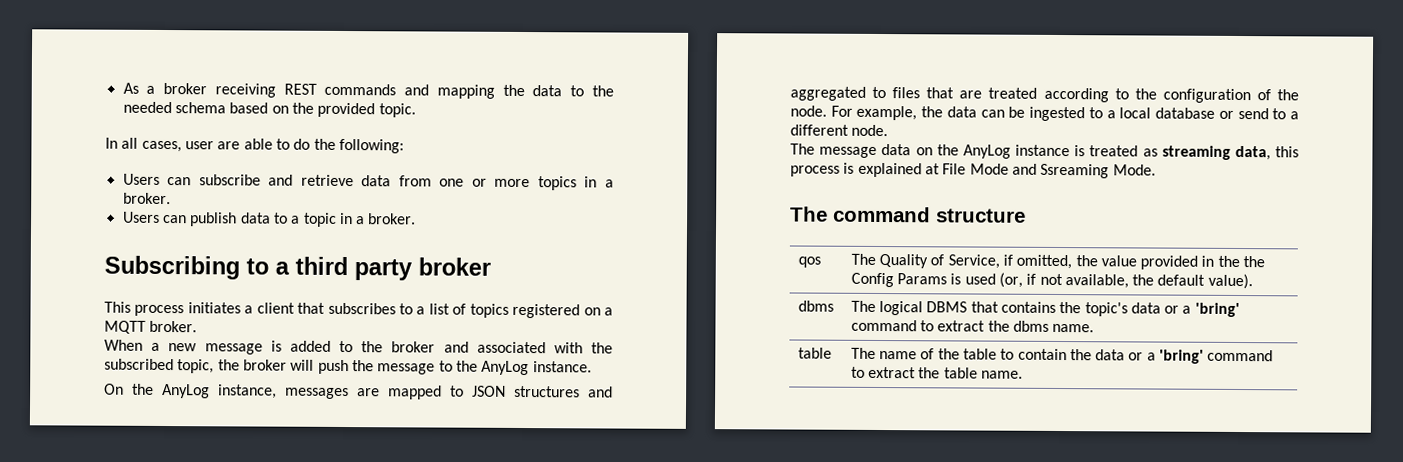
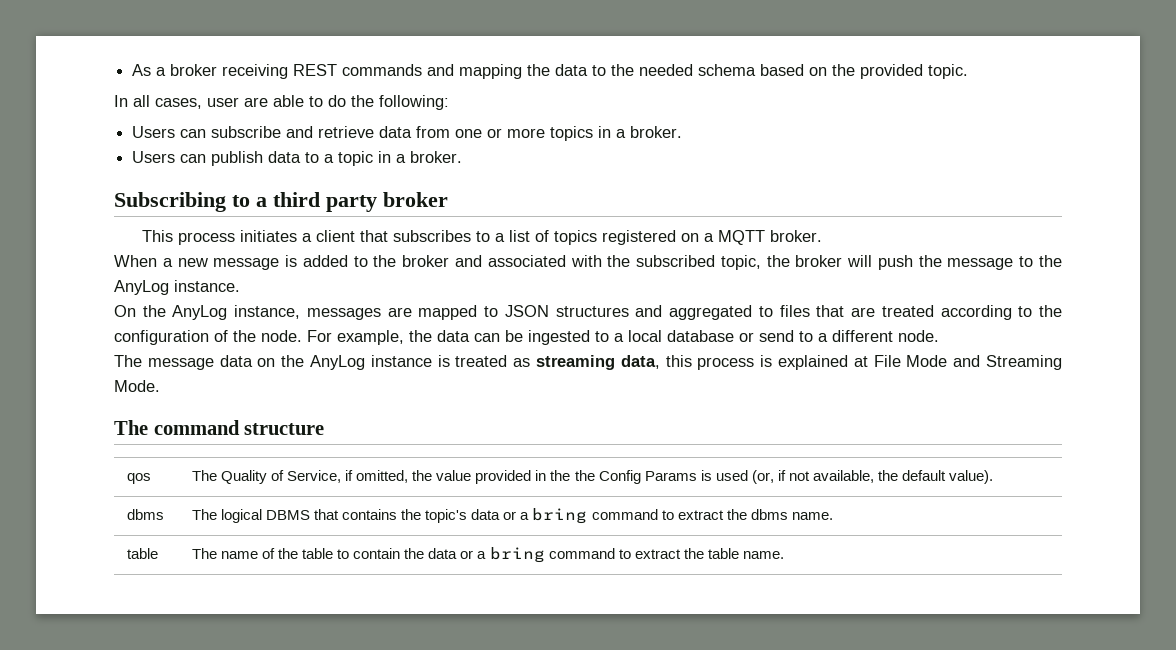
- The message data on the AnyLog instance is treated as streaming data, this process is explained at File Mode and Ssreaming Mode.
+ The message data on the AnyLog instance is treated as streaming data, this process is explained at File Mode and Streaming Mode.
- dbms | The logical DBMS that contains the topic's data or a 'bring' command to extract the dbms name.
+ dbms | The logical DBMS that contains the topic's data or a bring command to extract the dbms name.
- table | The name of the table to contain the data or a 'bring' command to extract the table name.
+ table | The name of the table to contain the data or a bring command to extract the table name.

